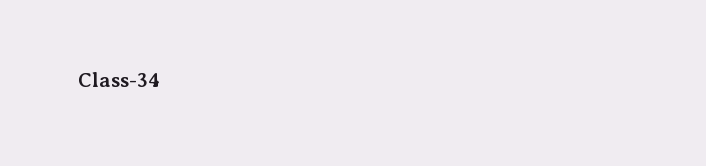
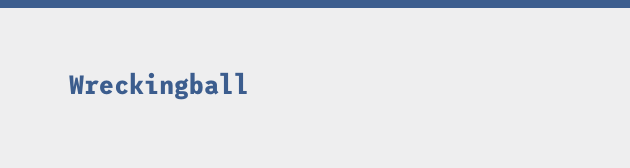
- Class-34
+ Wreckingball

